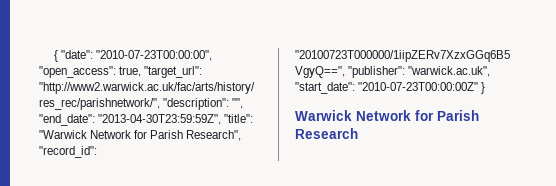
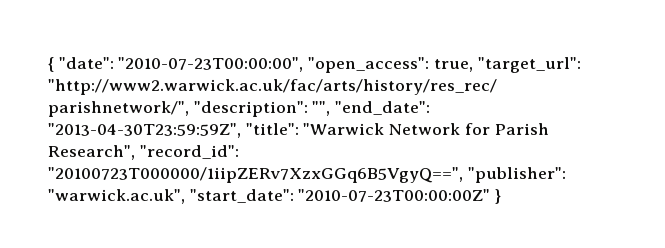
- Warwick Network for Parish Research

